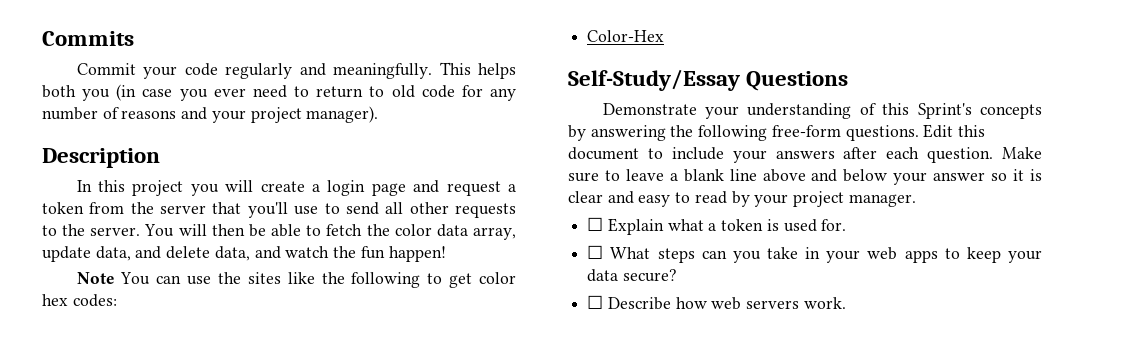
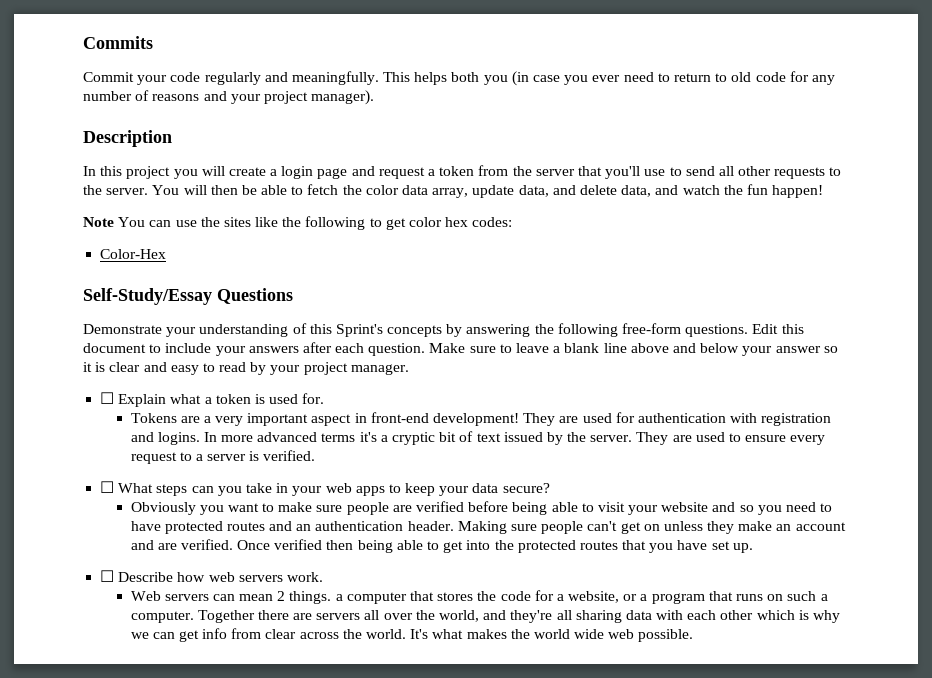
+ Tokens are a very important aspect in front-end development! They are used for authentication with registration and logins. In more advanced terms it's a cryptic bit of text issued by the server. They are used to ensure every request to a server is verified.
+ Obviously you want to make sure people are verified before being able to visit your website and so you need to have protected routes and an authentication header. Making sure people can't get on unless they make an account and are verified. Once verified then being able to get into the protected routes that you have set up.
+ Web servers can mean 2 things. a computer that stores the code for a website, or a program that runs on such a computer. Together there are servers all over the world, and they're all sharing data with each other which is why we can get info from clear across the world. It's what makes the world wide web possible.

